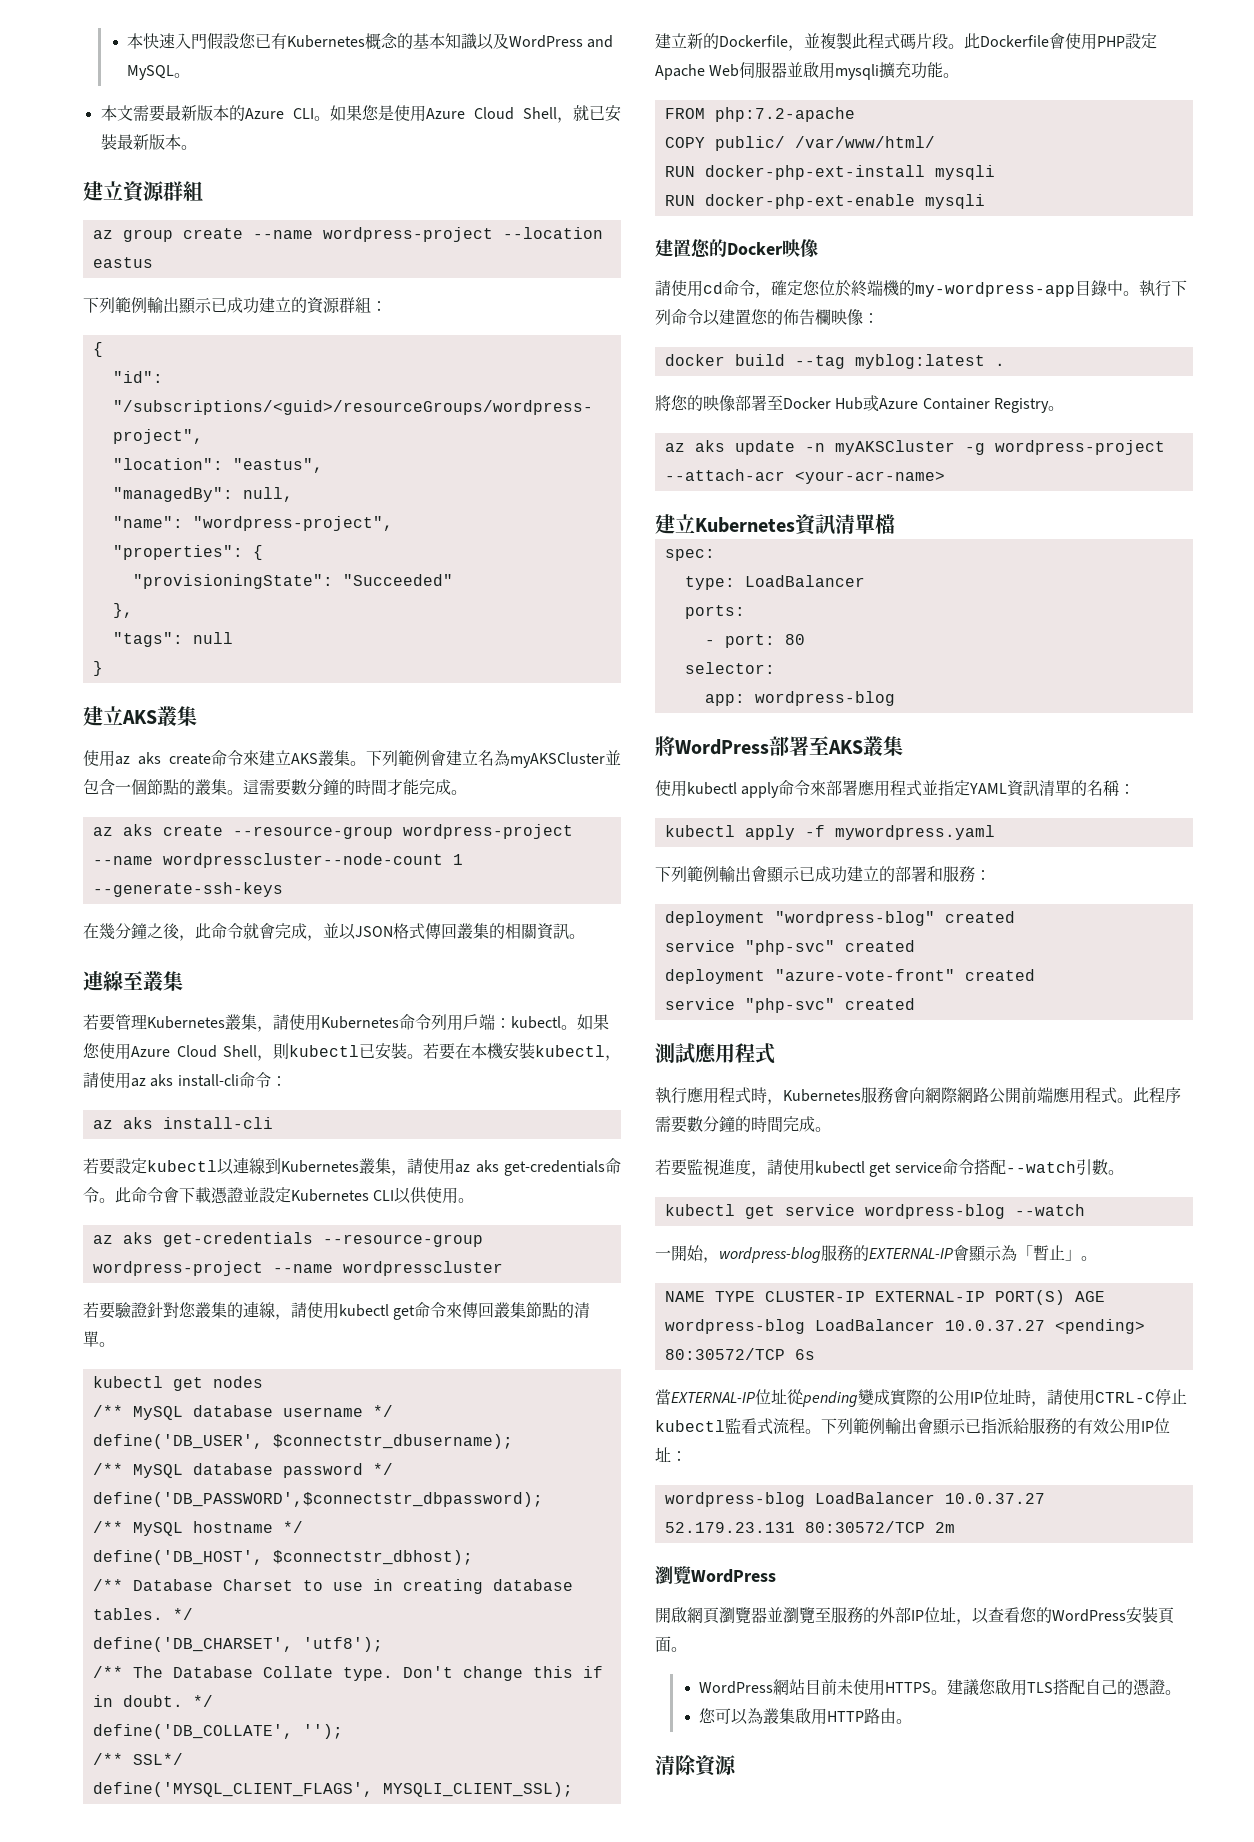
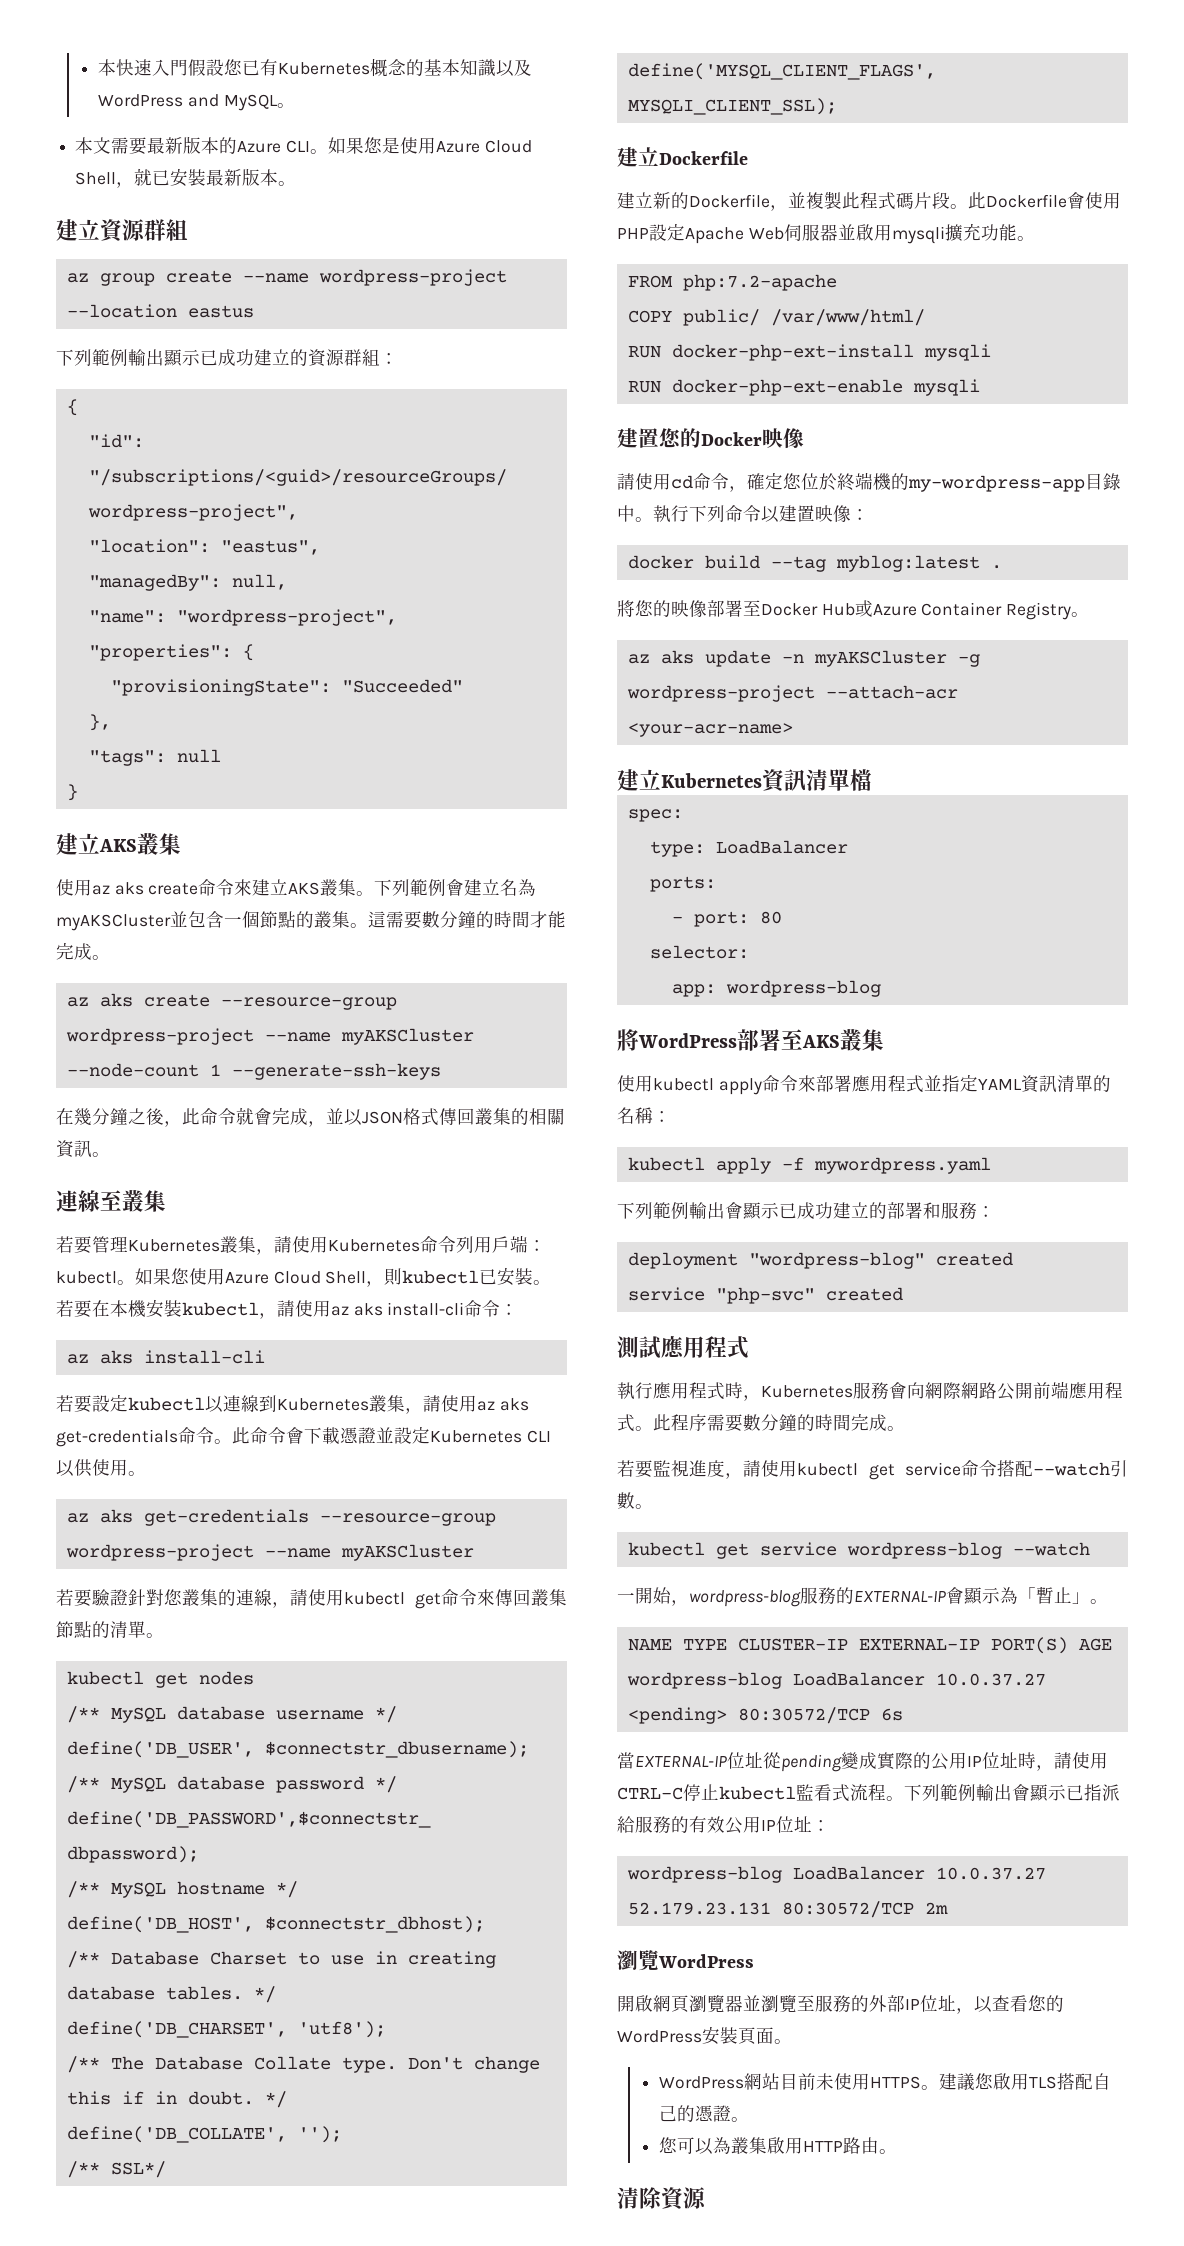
- az aks create --resource-group wordpress-project --name wordpresscluster--node-count 1 --generate-ssh-keys
+ az aks create --resource-group wordpress-project --name myAKSCluster --node-count 1 --generate-ssh-keys
- az aks get-credentials --resource-group wordpress-project --name wordpresscluster
+ az aks get-credentials --resource-group wordpress-project --name myAKSCluster
+ 建立Dockerfile
- 執行下列命令以建置您的佈告欄映像：
+ 執行下列命令以建置映像：
- deployment "azure-vote-front" created
- service "php-svc" created

